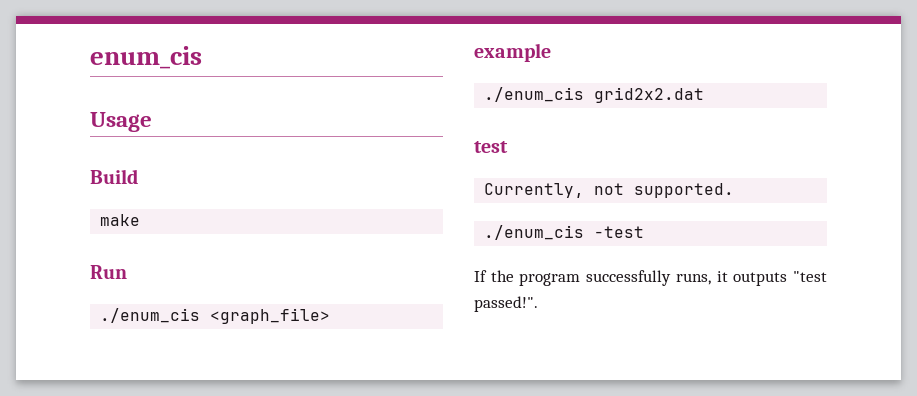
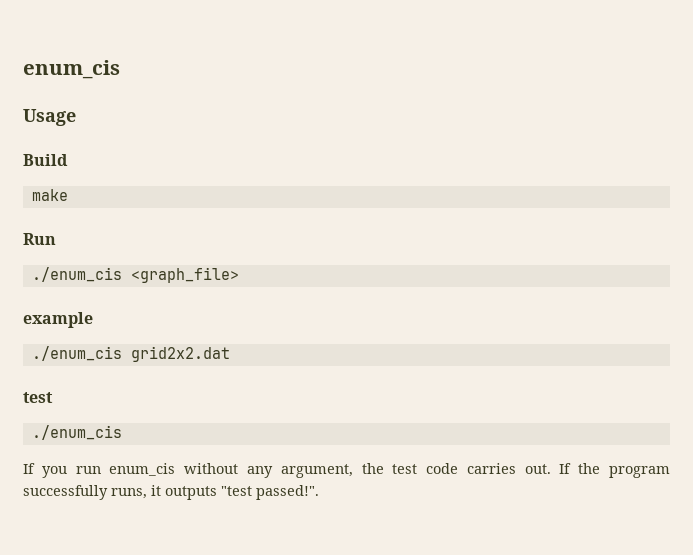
  ./enum_cis grid2x2.dat
  test
- Currently, not supported.
- ./enum_cis -test
- If the program successfully runs, it outputs "test passed!".
+ ./enum_cis
+ If you run enum_cis without any argument, the test code carries out. If the program successfully runs, it outputs "test passed!".

